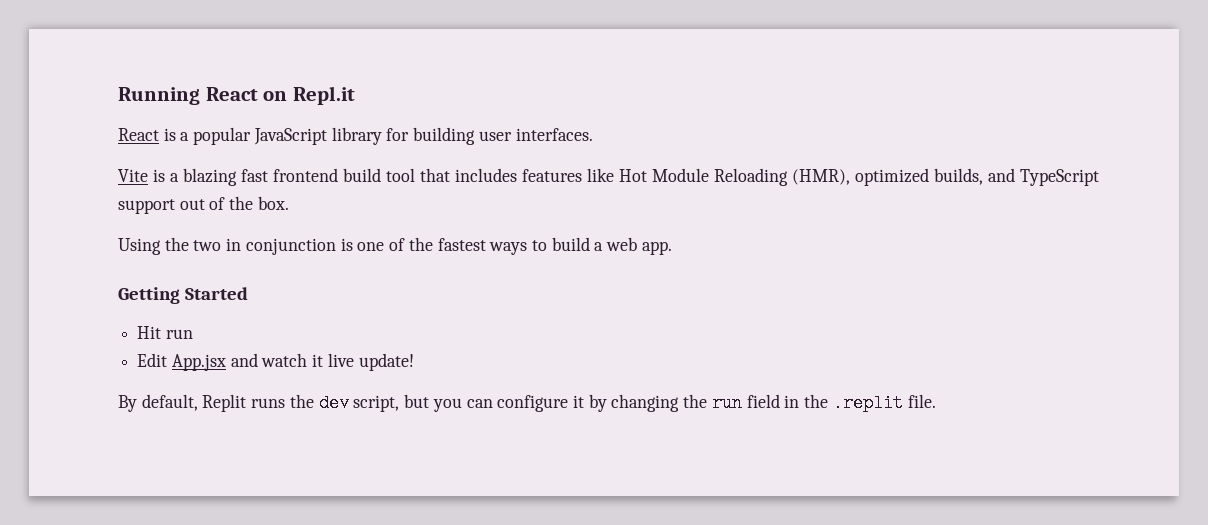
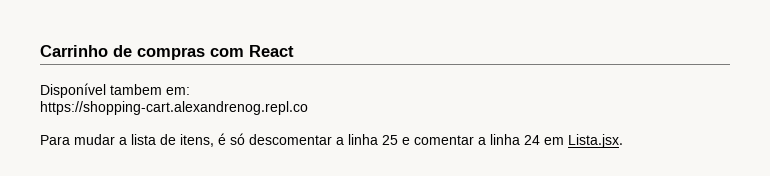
- Running React on Repl.it
- React is a popular JavaScript library for building user interfaces.
- Vite is a blazing fast frontend build tool that includes features like Hot Module Reloading (HMR), optimized builds, and TypeScript support out of the box.
- Using the two in conjunction is one of the fastest ways to build a web app.
- Getting Started
- Hit run
- Edit App.jsx and watch it live update!
- By default, Replit runs the dev script, but you can configure it by changing the run field in the .replit file.
+ Carrinho de compras com React
+ Disponível tambem em:
+ https://shopping-cart.alexandrenog.repl.co
+ Para mudar a lista de itens, é só descomentar a linha 25 e comentar a linha 24 em Lista.jsx.

